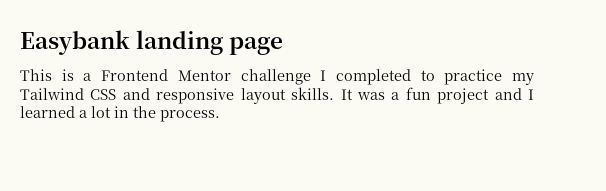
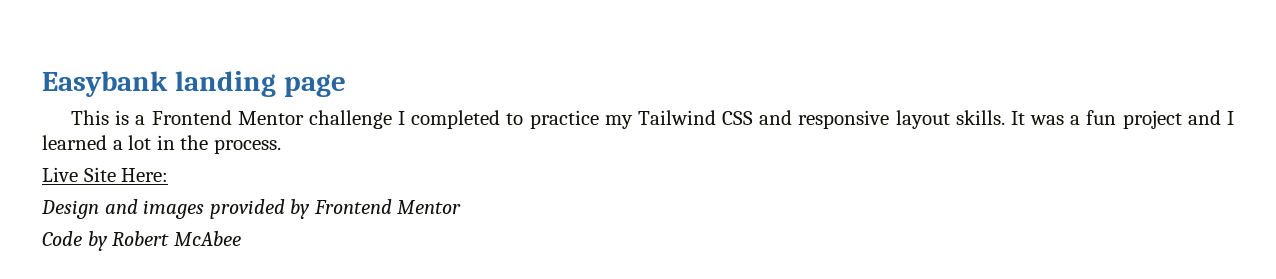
+ Live Site Here:
+ Design and images provided by Frontend Mentor
+ Code by Robert McAbee

